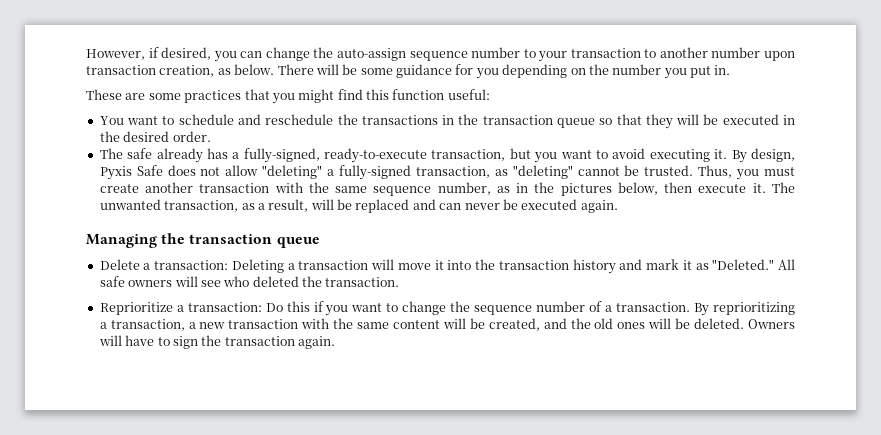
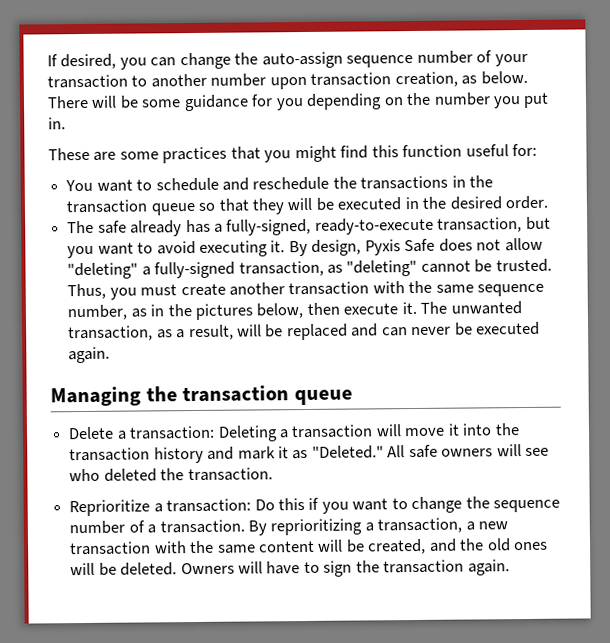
- However, if desired, you can change the auto-assign sequence number to your transaction to another number upon transaction creation, as below.
+ If desired, you can change the auto-assign sequence number of your transaction to another number upon transaction creation, as below.
- These are some practices that you might find this function useful:
+ These are some practices that you might find this function useful for:

